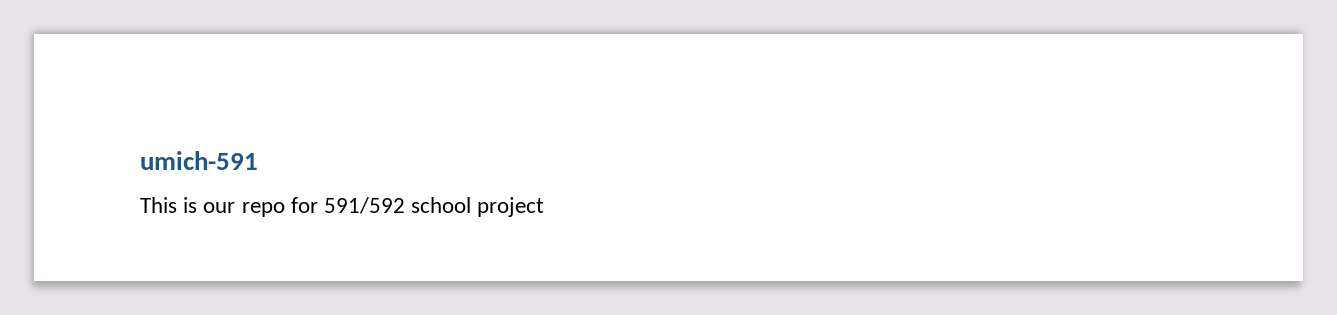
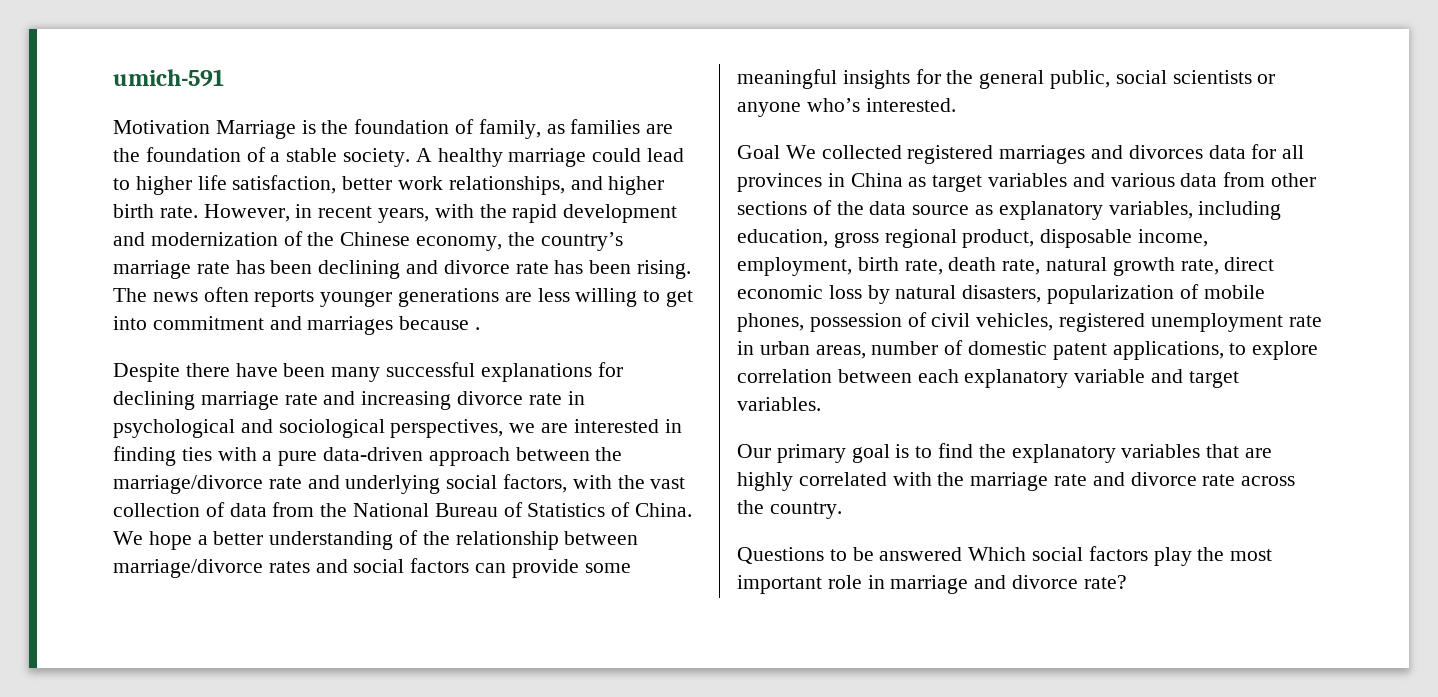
- This is our repo for 591/592 school project
+ Motivation Marriage is the foundation of family, as families are the foundation of a stable society. A healthy marriage could lead to higher life satisfaction, better work relationships, and higher birth rate. However, in recent years, with the rapid development and modernization of the Chinese economy, the country’s marriage rate has been declining and divorce rate has been rising. The news often reports younger generations are less willing to get into commitment and marriages because .
+ Despite there have been many successful explanations for declining marriage rate and increasing divorce rate in psychological and sociological perspectives, we are interested in finding ties with a pure data-driven approach between the marriage/divorce rate and underlying social factors, with the vast collection of data from the National Bureau of Statistics of China. We hope a better understanding of the relationship between marriage/divorce rates and social factors can provide some meaningful insights for the general public, social scientists or anyone who’s interested.
+ Goal We collected registered marriages and divorces data for all provinces in China as target variables and various data from other sections of the data source as explanatory variables, including education, gross regional product, disposable income, employment, birth rate, death rate, natural growth rate, direct economic loss by natural disasters, popularization of mobile phones, possession of civil vehicles, registered unemployment rate in urban areas, number of domestic patent applications, to explore correlation between each explanatory variable and target variables.
+ Our primary goal is to find the explanatory variables that are highly correlated with the marriage rate and divorce rate across the country.
+ Questions to be answered Which social factors play the most important role in marriage and divorce rate?

